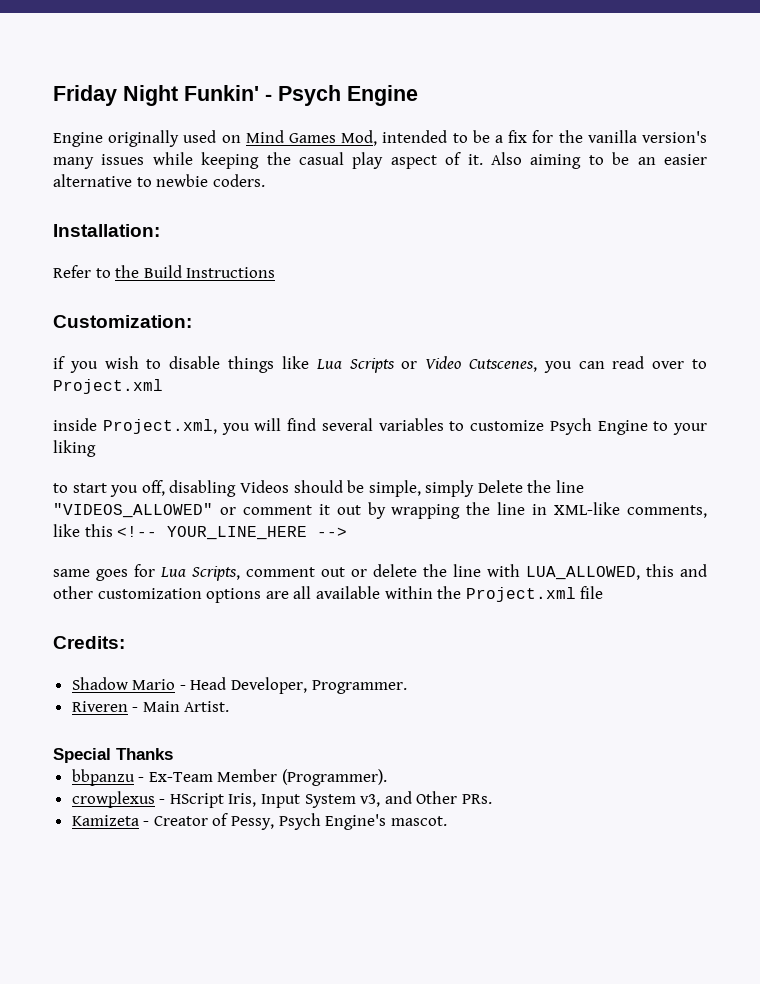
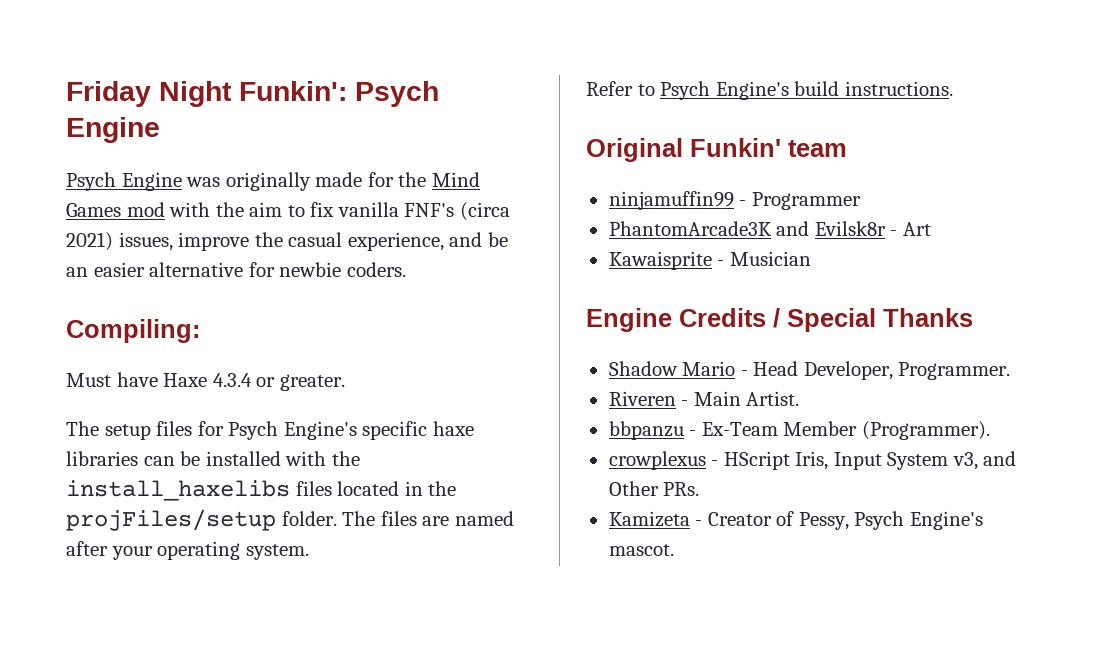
- Friday Night Funkin' - Psych Engine
+ Friday Night Funkin': Psych Engine
- Engine originally used on Mind Games Mod, intended to be a fix for the vanilla version's many issues while keeping the casual play aspect of it. Also aiming to be an easier alternative to newbie coders.
+ Psych Engine was originally made for the Mind Games mod with the aim to fix vanilla FNF's (circa 2021) issues, improve the casual experience, and be an easier alternative for newbie coders.
- Installation:
- Refer to the Build Instructions
- Customization:
- if you wish to disable things like Lua Scripts or Video Cutscenes, you can read over to Project.xml
- inside Project.xml, you will find several variables to customize Psych Engine to your liking
- to start you off, disabling Videos should be simple, simply Delete the line "VIDEOS_ALLOWED" or comment it out by wrapping the line in XML-like comments, like this <!-- YOUR_LINE_HERE -->
- same goes for Lua Scripts, comment out or delete the line with LUA_ALLOWED, this and other customization options are all available within the Project.xml file
- Credits:
+ Compiling:
+ Must have Haxe 4.3.4 or greater.
+ The setup files for Psych Engine's specific haxe libraries can be installed with the install_haxelibs files located in the projFiles/setup folder. The files are named after your operating system.
+ Refer to Psych Engine's build instructions.
+ Original Funkin' team
+ ninjamuffin99 - Programmer
+ PhantomArcade3K and Evilsk8r - Art
+ Kawaisprite - Musician
+ Engine Credits / Special Thanks
- Special Thanks

